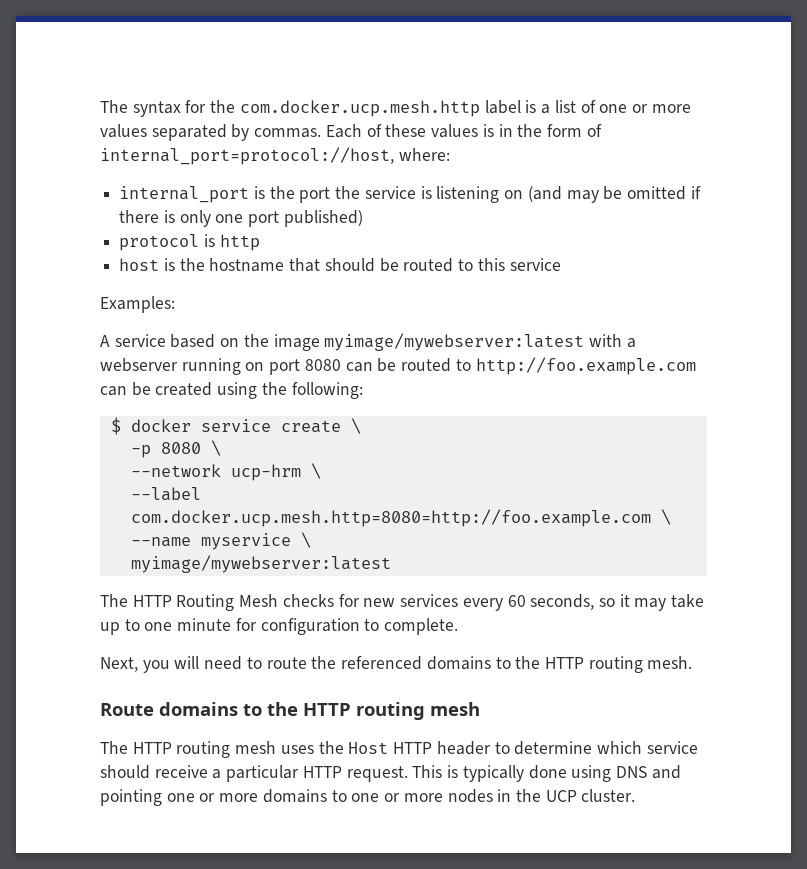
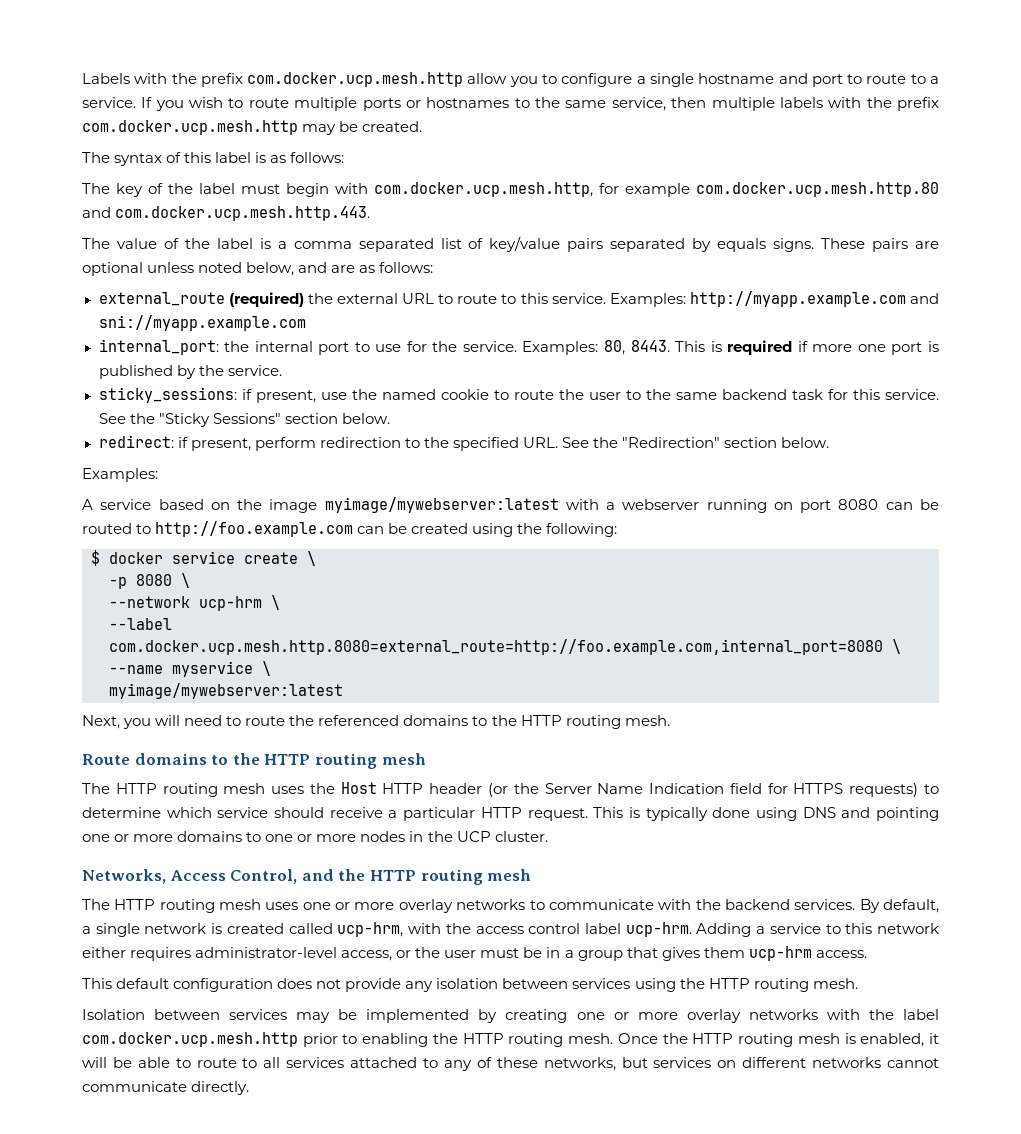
- The syntax for the com.docker.ucp.mesh.http label is a list of one or more values separated by commas. Each of these values is in the form of internal_port=protocol://host, where:
- internal_port is the port the service is listening on (and may be omitted if there is only one port published)
- protocol is http
- host is the hostname that should be routed to this service
+ Labels with the prefix com.docker.ucp.mesh.http allow you to configure a single hostname and port to route to a service. If you wish to route multiple ports or hostnames to the same service, then multiple labels with the prefix com.docker.ucp.mesh.http may be created.
+ The syntax of this label is as follows:
+ The key of the label must begin with com.docker.ucp.mesh.http, for example com.docker.ucp.mesh.http.80 and com.docker.ucp.mesh.http.443.
+ The value of the label is a comma separated list of key/value pairs separated by equals signs. These pairs are optional unless noted below, and are as follows:
+ external_route (required) the external URL to route to this service. Examples: http://myapp.example.com and sni://myapp.example.com
+ internal_port: the internal port to use for the service. Examples: 80, 8443. This is required if more one port is published by the service.
+ sticky_sessions: if present, use the named cookie to route the user to the same backend task for this service. See the "Sticky Sessions" section below.
+ redirect: if present, perform redirection to the specified URL. See the "Redirection" section below.
- --label com.docker.ucp.mesh.http=8080=http://foo.example.com \
+ --label com.docker.ucp.mesh.http.8080=external_route=http://foo.example.com,internal_port=8080 \
- The HTTP Routing Mesh checks for new services every 60 seconds, so it may take up to one minute for configuration to complete.
- The HTTP routing mesh uses the Host HTTP header to determine which service should receive a particular HTTP request.
+ The HTTP routing mesh uses the Host HTTP header (or the Server Name Indication field for HTTPS requests) to determine which service should receive a particular HTTP request.
+ Networks, Access Control, and the HTTP routing mesh
+ The HTTP routing mesh uses one or more overlay networks to communicate with the backend services. By default, a single network is created called ucp-hrm, with the access control label ucp-hrm. Adding a service to this network either requires administrator-level access, or the user must be in a group that gives them ucp-hrm access.
+ This default configuration does not provide any isolation between services using the HTTP routing mesh.
+ Isolation between services may be implemented by creating one or more overlay networks with the label com.docker.ucp.mesh.http prior to enabling the HTTP routing mesh. Once the HTTP routing mesh is enabled, it will be able to route to all services attached to any of these networks, but services on different networks cannot communicate directly.

